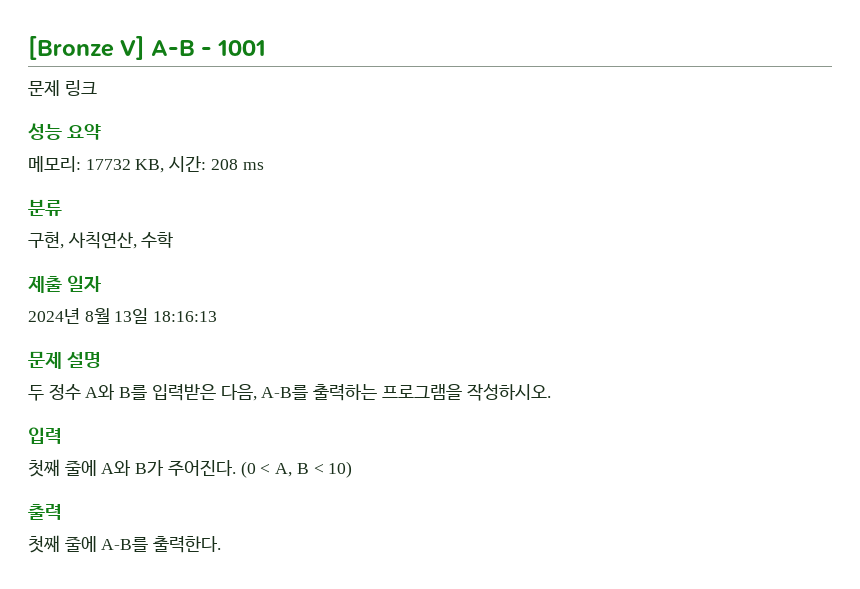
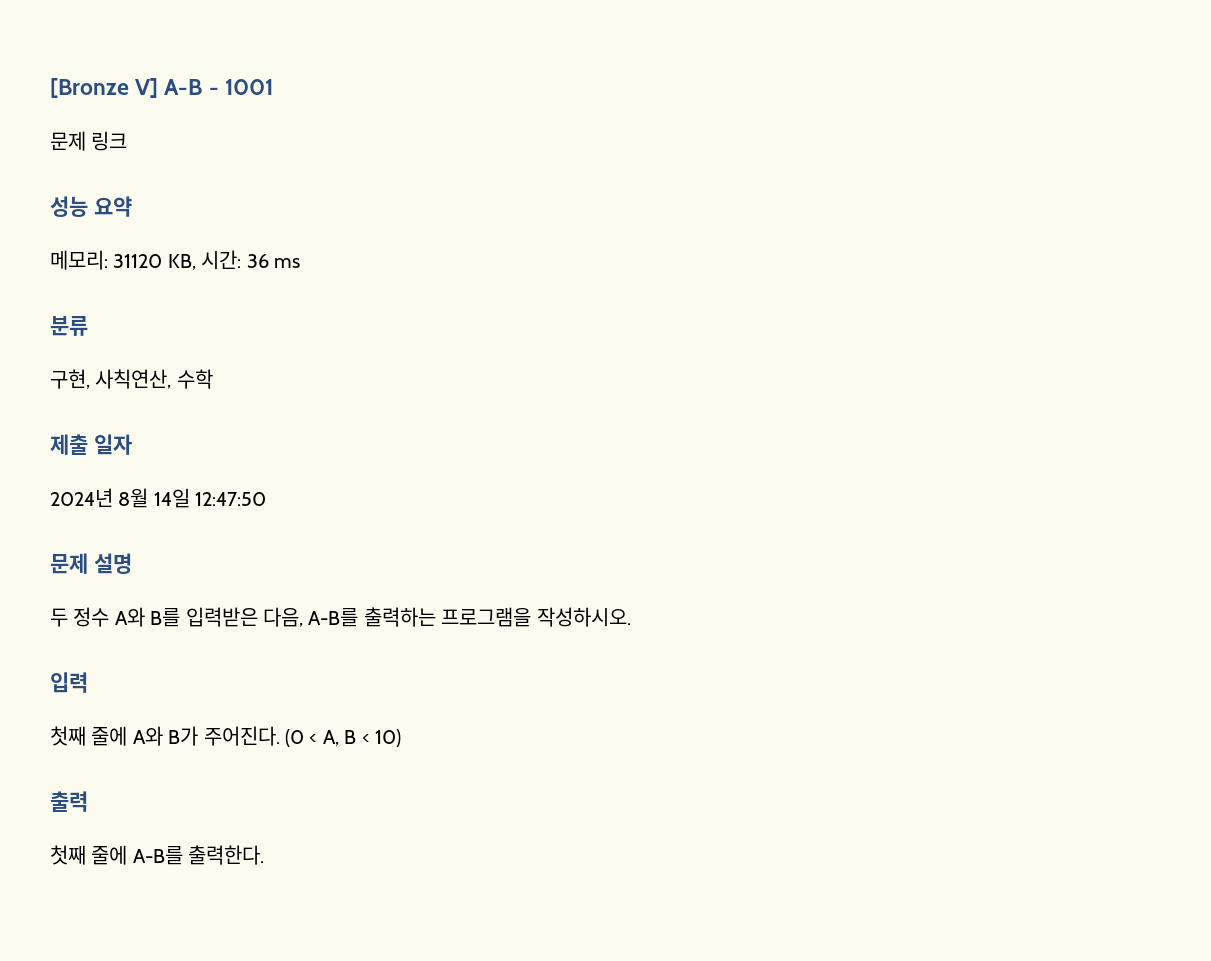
- 메모리: 17732 KB, 시간: 208 ms
+ 메모리: 31120 KB, 시간: 36 ms
- 2024년 8월 13일 18:16:13
+ 2024년 8월 14일 12:47:50

